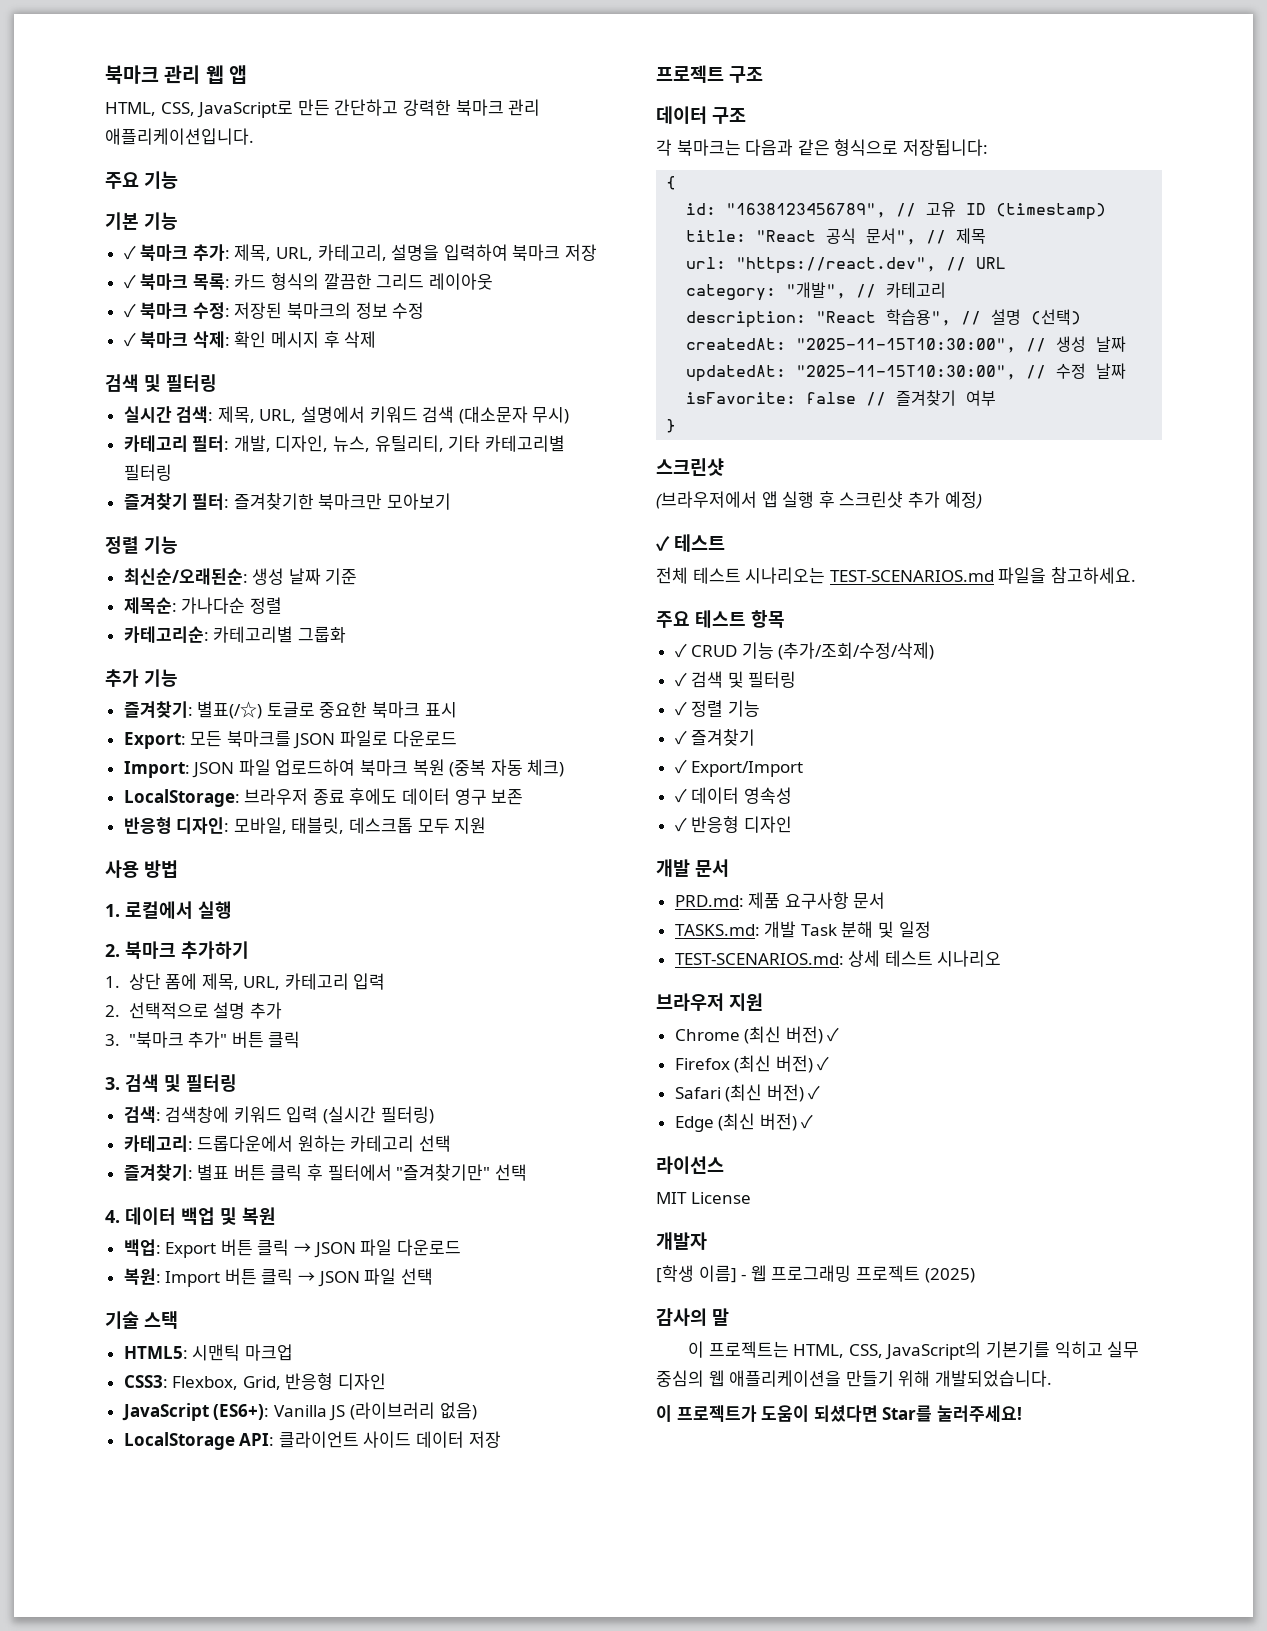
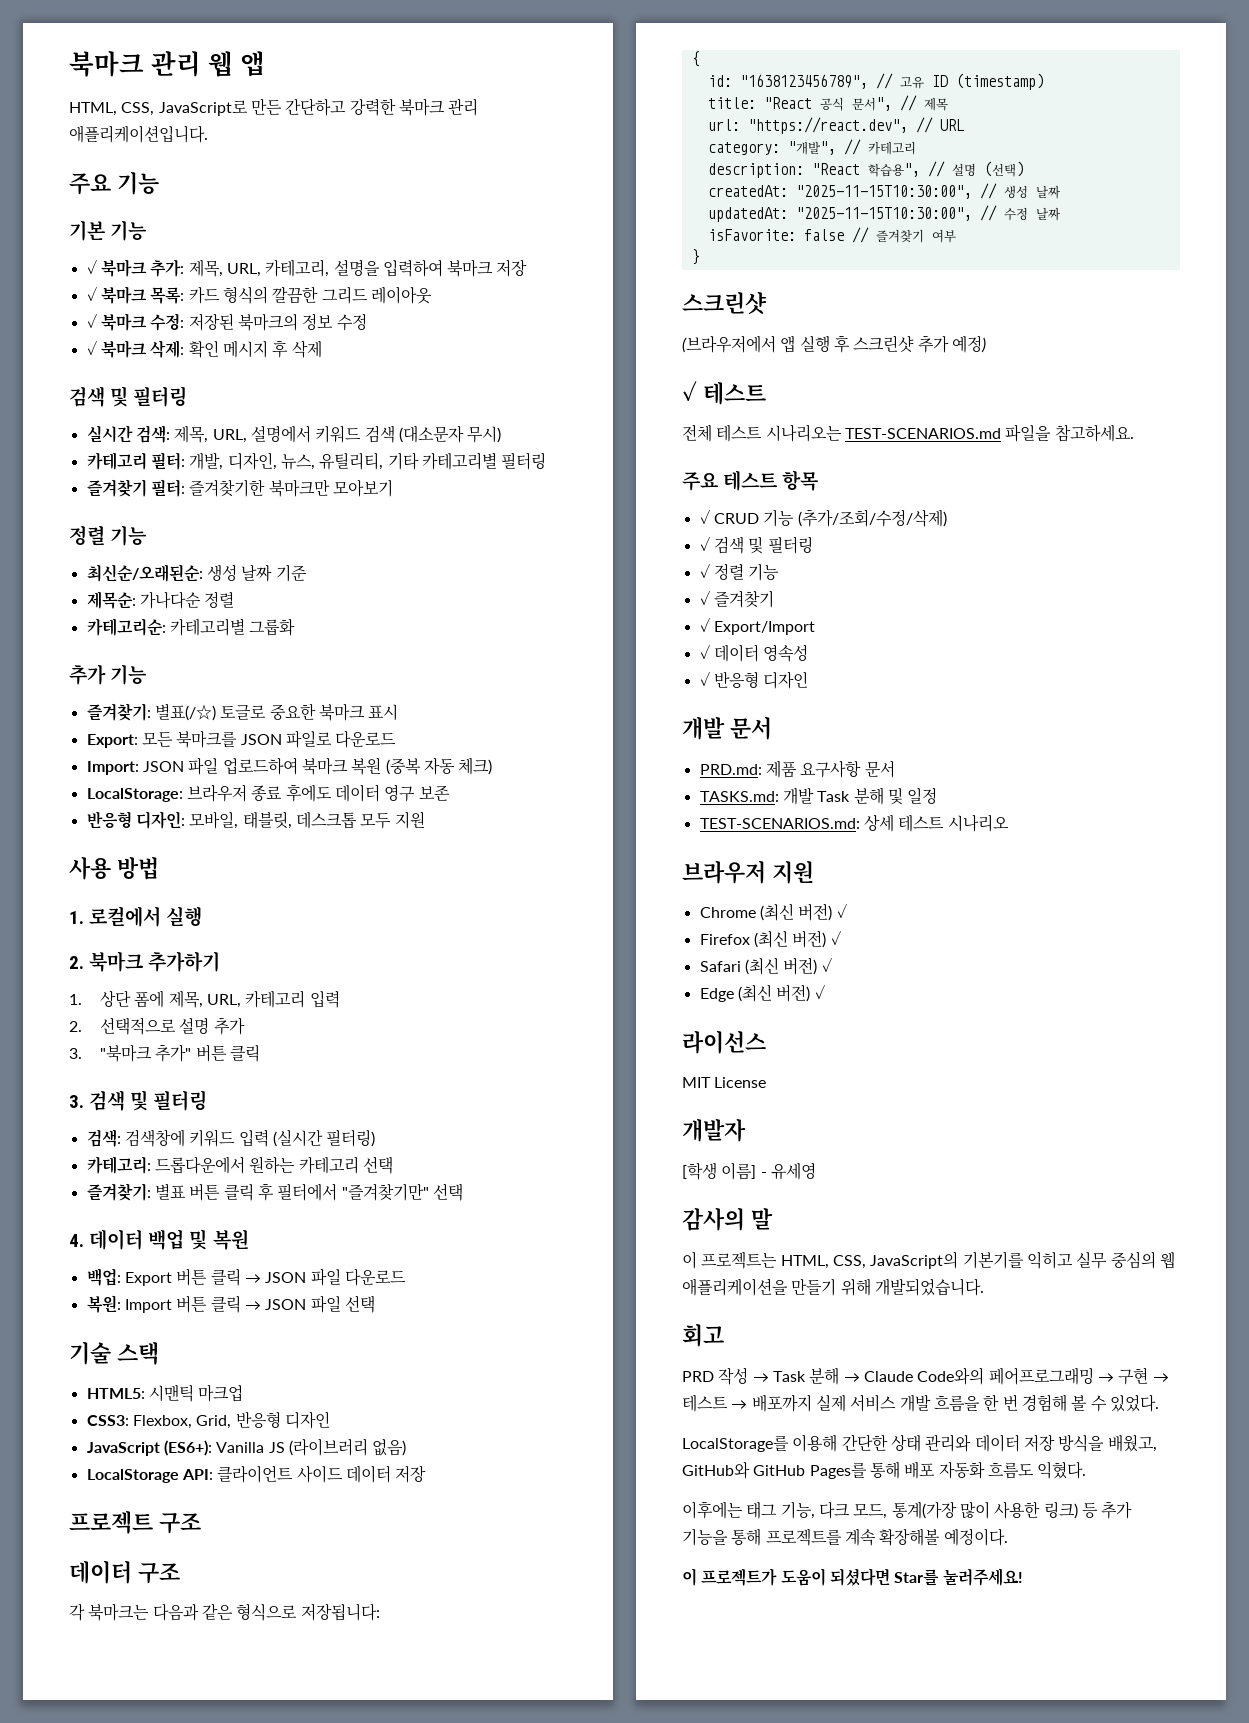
- [학생 이름] - 웹 프로그래밍 프로젝트 (2025)
+ [학생 이름] - 유세영
+ 회고
+ PRD 작성 → Task 분해 → Claude Code와의 페어프로그래밍 → 구현 → 테스트 → 배포까지 실제 서비스 개발 흐름을 한 번 경험해 볼 수 있었다.
+ LocalStorage를 이용해 간단한 상태 관리와 데이터 저장 방식을 배웠고, GitHub와 GitHub Pages를 통해 배포 자동화 흐름도 익혔다.
+ 이후에는 태그 기능, 다크 모드, 통계(가장 많이 사용한 링크) 등 추가 기능을 통해 프로젝트를 계속 확장해볼 예정이다.

